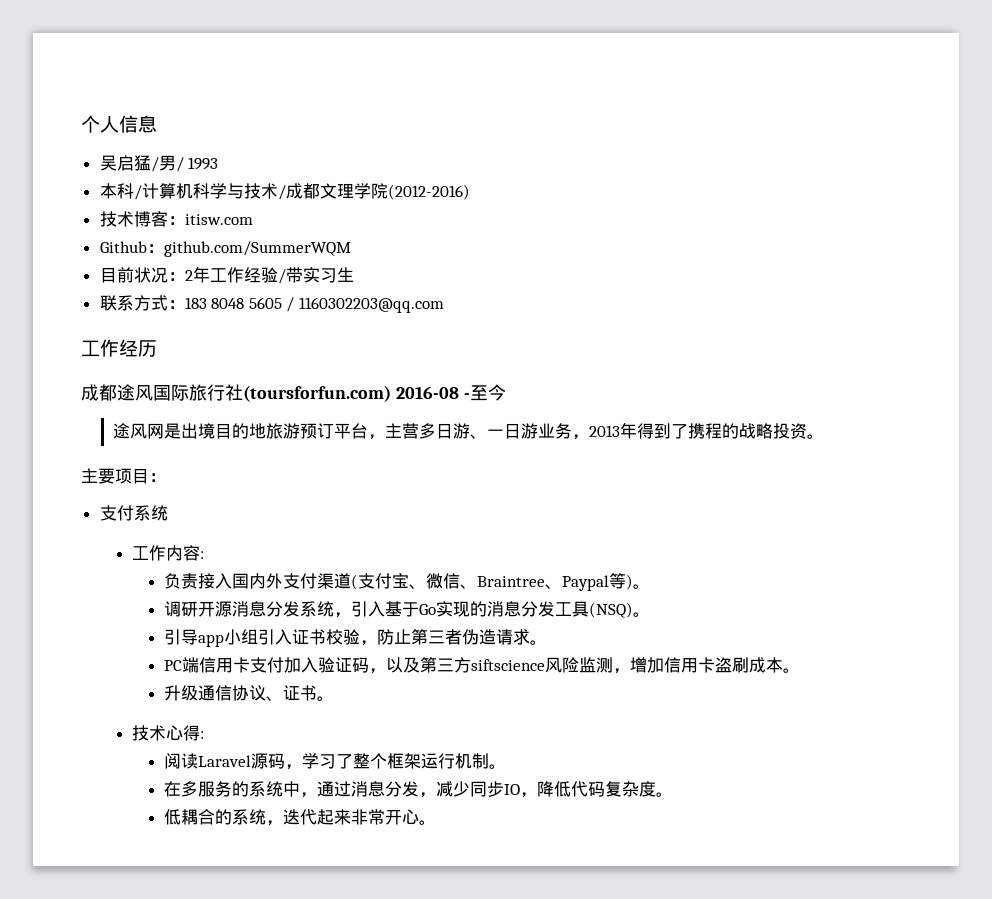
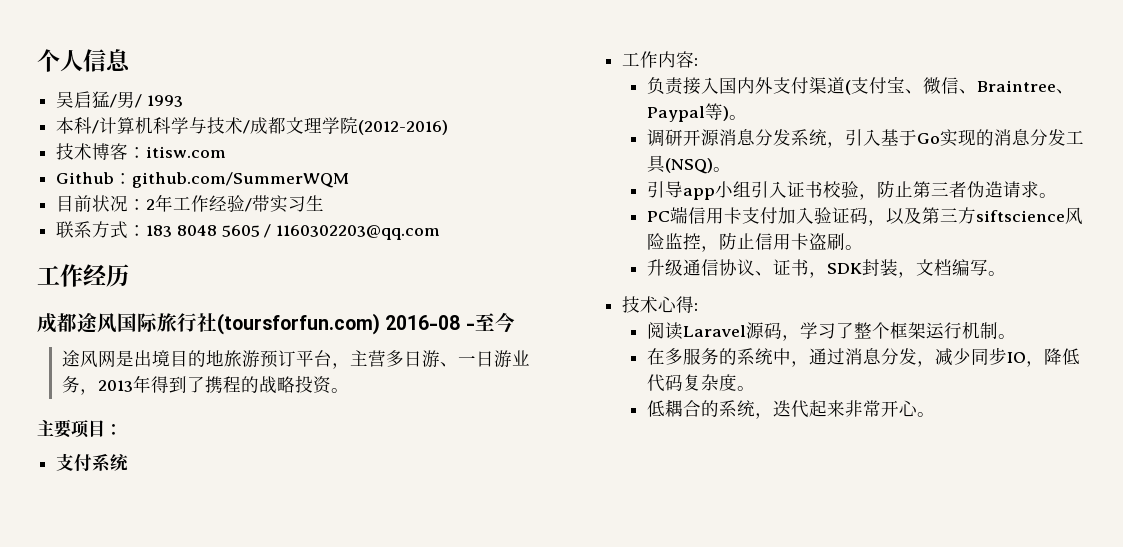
- PC端信用卡支付加入验证码，以及第三方siftscience风险监测，增加信用卡盗刷成本。
+ PC端信用卡支付加入验证码，以及第三方siftscience风险监控，防止信用卡盗刷。
- 升级通信协议、证书。
+ 升级通信协议、证书，SDK封装，文档编写。

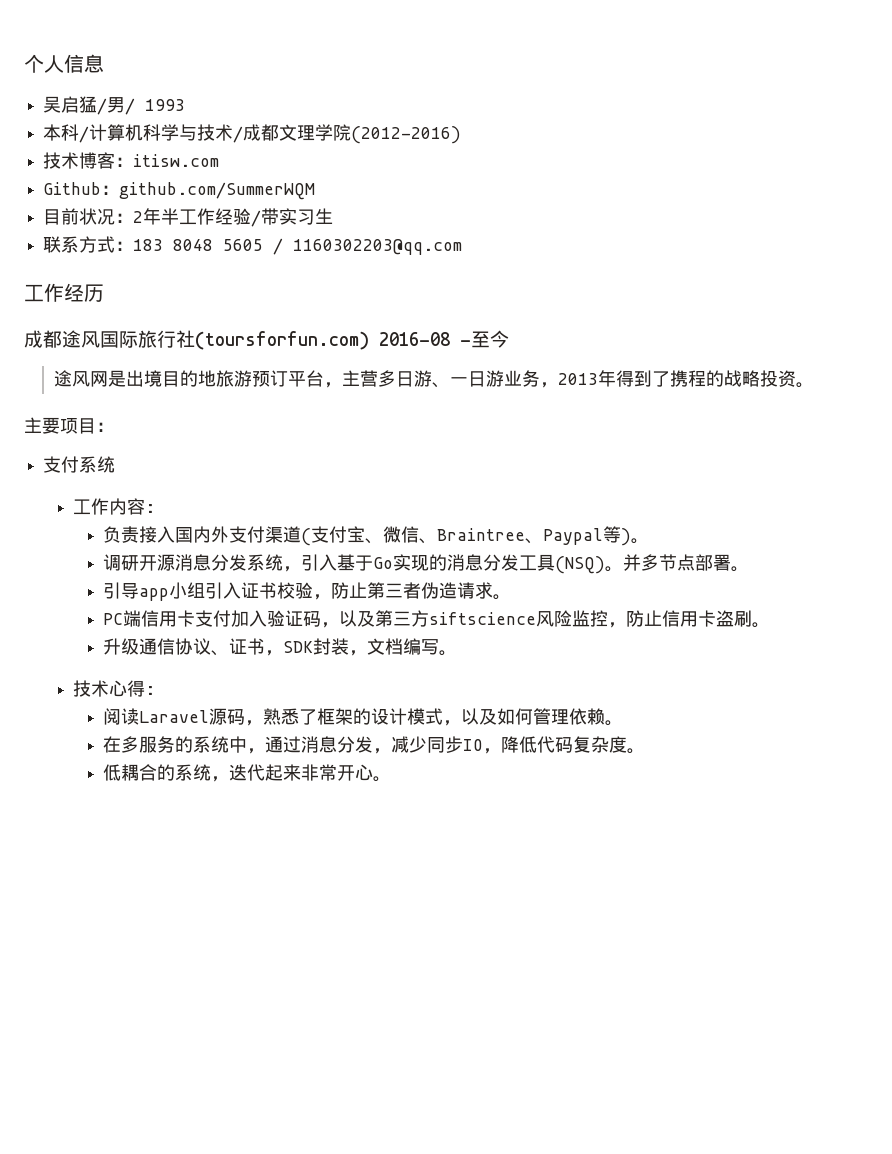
- 目前状况：2年工作经验/带实习生
+ 目前状况：2年半工作经验/带实习生
+ 并多节点部署。
- 阅读Laravel源码，学习了整个框架运行机制。
+ 阅读Laravel源码，熟悉了框架的设计模式，以及如何管理依赖。

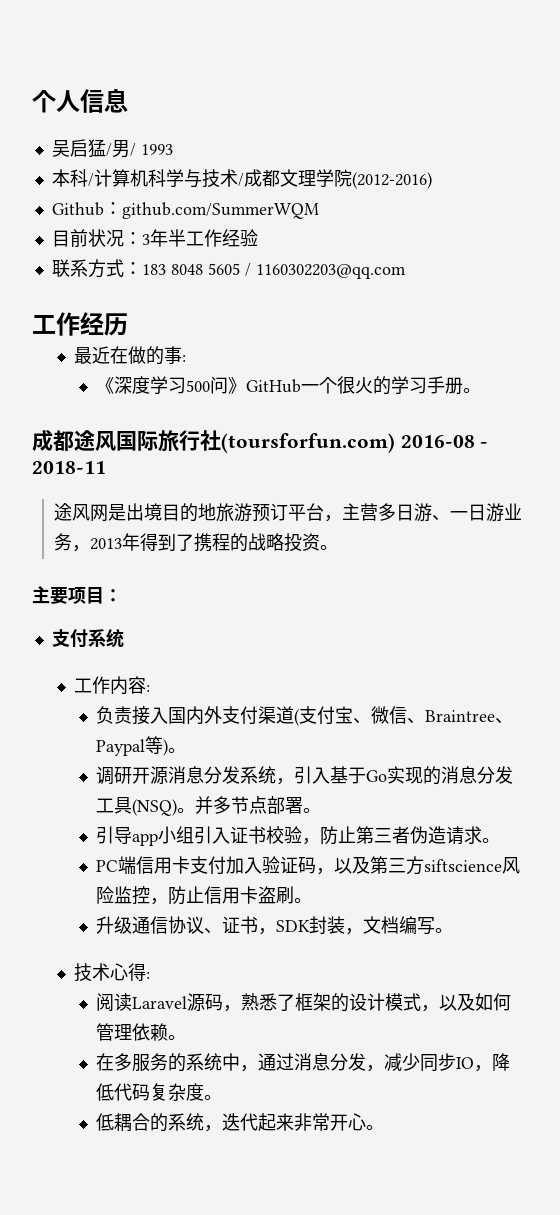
- 技术博客：itisw.com
- 目前状况：2年半工作经验/带实习生
+ 目前状况：3年半工作经验
+ 最近在做的事:
+ 《深度学习500问》GitHub一个很火的学习手册。
- 成都途风国际旅行社(toursforfun.com) 2016-08 -至今
+ 成都途风国际旅行社(toursforfun.com) 2016-08 - 2018-11

